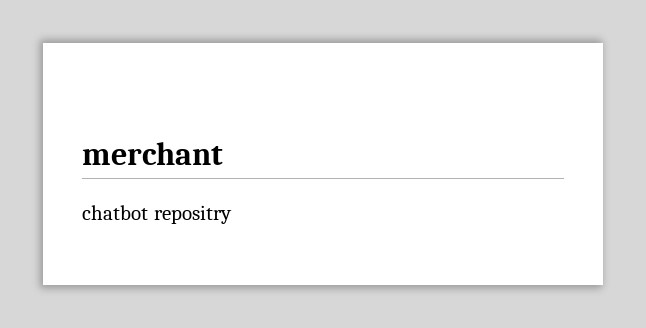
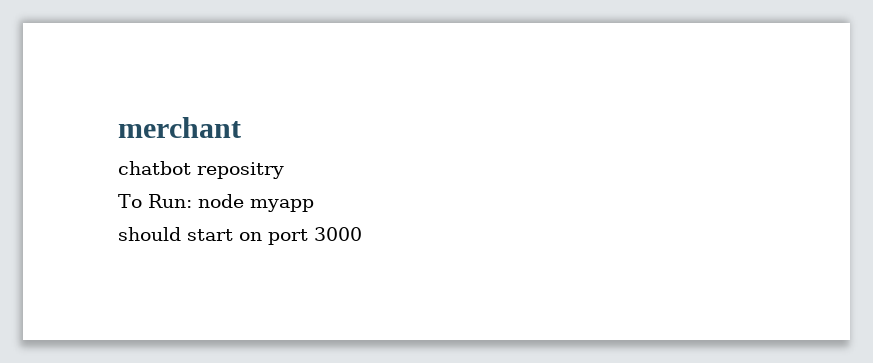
+ To Run: node myapp
+ should start on port 3000

